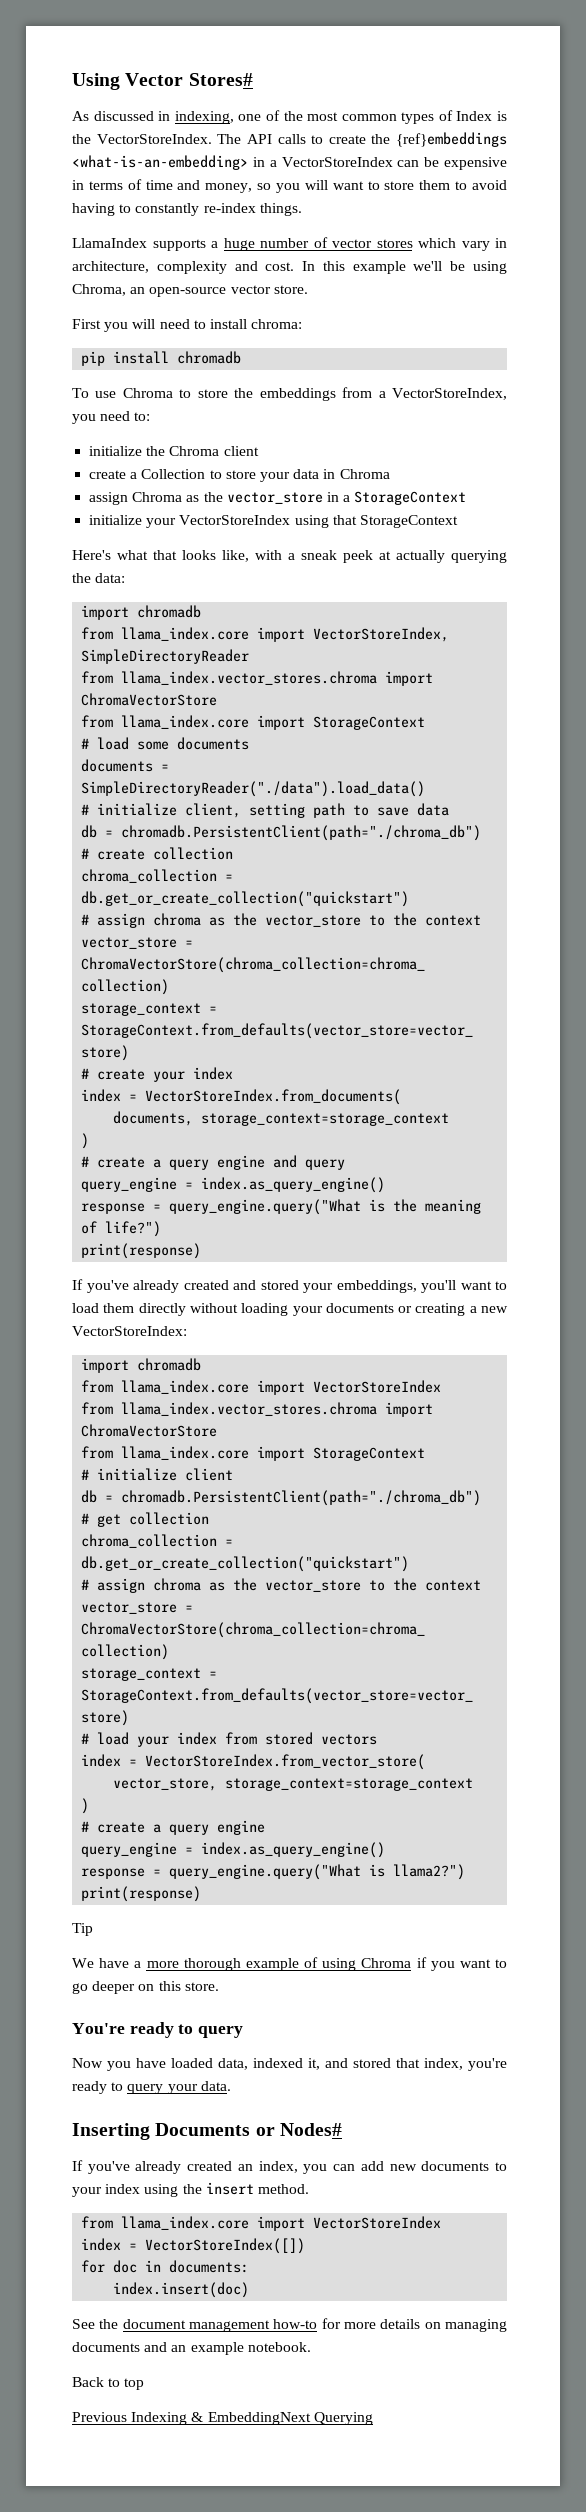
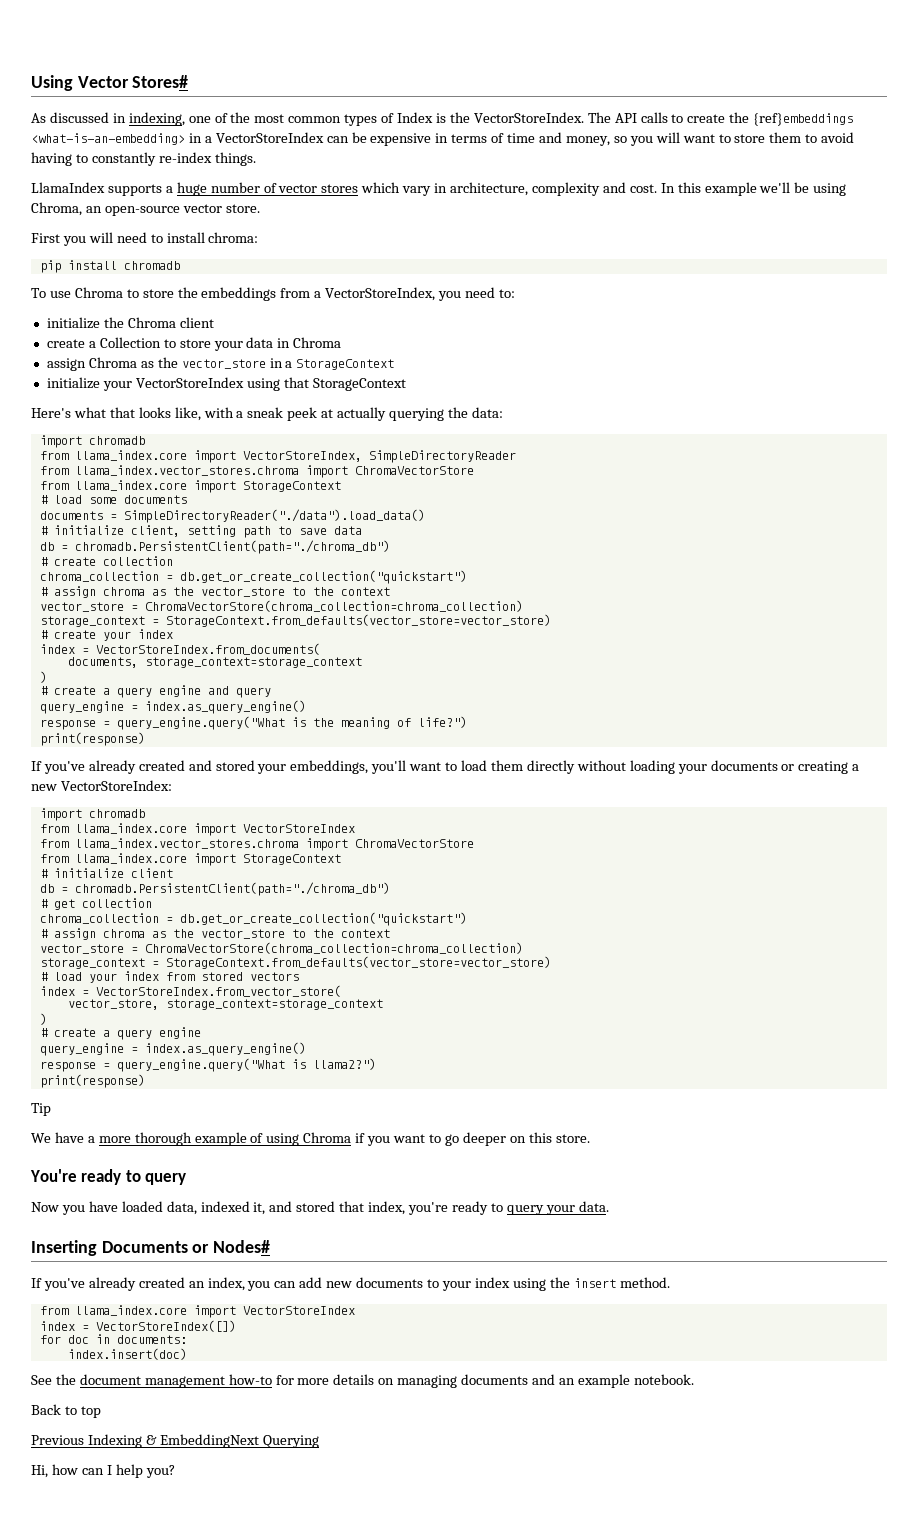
+ Hi, how can I help you?

